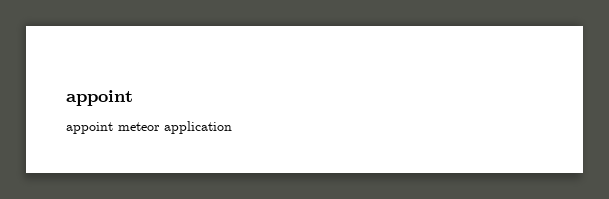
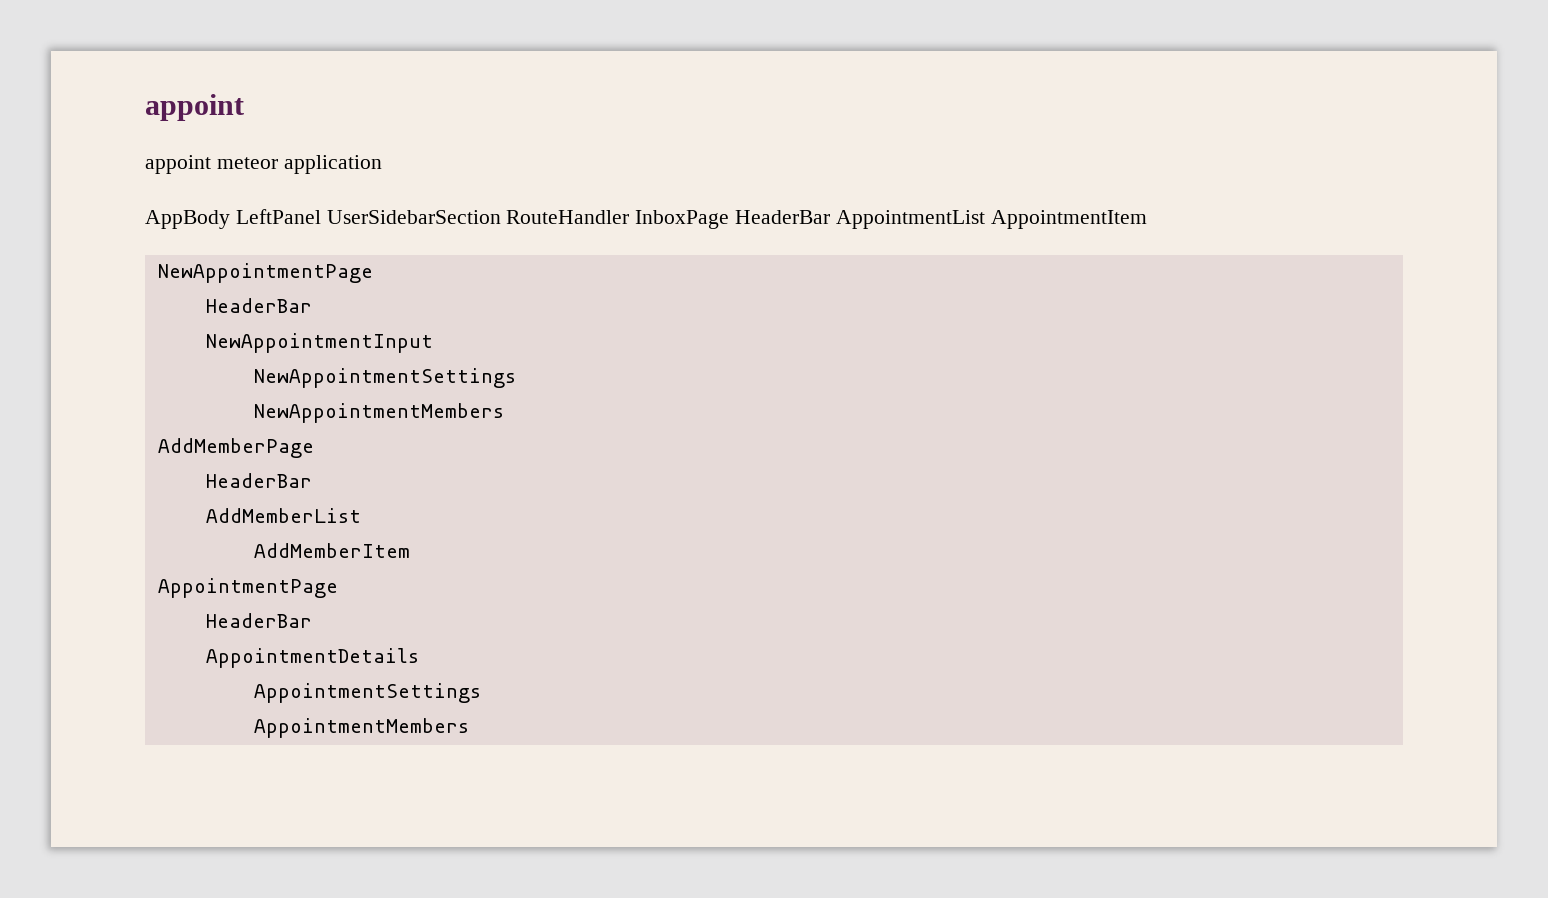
+ AppBody LeftPanel UserSidebarSection RouteHandler InboxPage HeaderBar AppointmentList AppointmentItem
+ NewAppointmentPage
+ HeaderBar
+ NewAppointmentInput
+ NewAppointmentSettings
+ NewAppointmentMembers
+ AddMemberPage
+ HeaderBar
+ AddMemberList
+ AddMemberItem
+ AppointmentPage
+ HeaderBar
+ AppointmentDetails
+ AppointmentSettings
+ AppointmentMembers

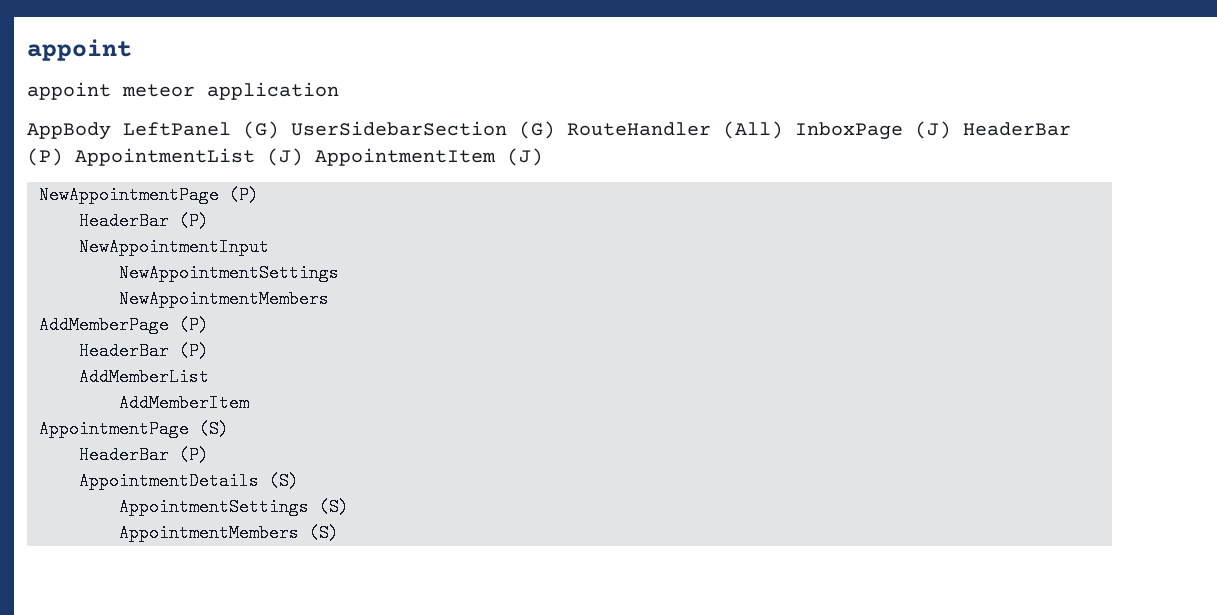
- AppBody LeftPanel UserSidebarSection RouteHandler InboxPage HeaderBar AppointmentList AppointmentItem
+ AppBody LeftPanel (G) UserSidebarSection (G) RouteHandler (All) InboxPage (J) HeaderBar (P) AppointmentList (J) AppointmentItem (J)
- NewAppointmentPage
- HeaderBar
+ NewAppointmentPage (P)
+ HeaderBar (P)
- AddMemberPage
- HeaderBar
+ AddMemberPage (P)
+ HeaderBar (P)
- AppointmentPage
- HeaderBar
+ AppointmentPage (S)
+ HeaderBar (P)
- AppointmentDetails
+ AppointmentDetails (S)
- AppointmentSettings
+ AppointmentSettings (S)
- AppointmentMembers
+ AppointmentMembers (S)

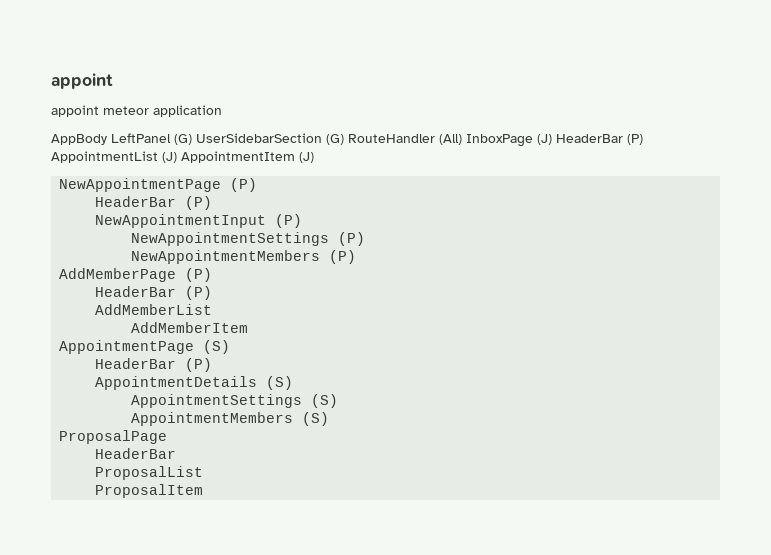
- NewAppointmentInput
+ NewAppointmentInput (P)
- NewAppointmentSettings
+ NewAppointmentSettings (P)
- NewAppointmentMembers
+ NewAppointmentMembers (P)
+ ProposalPage
+ HeaderBar
+ ProposalList
+ ProposalItem

